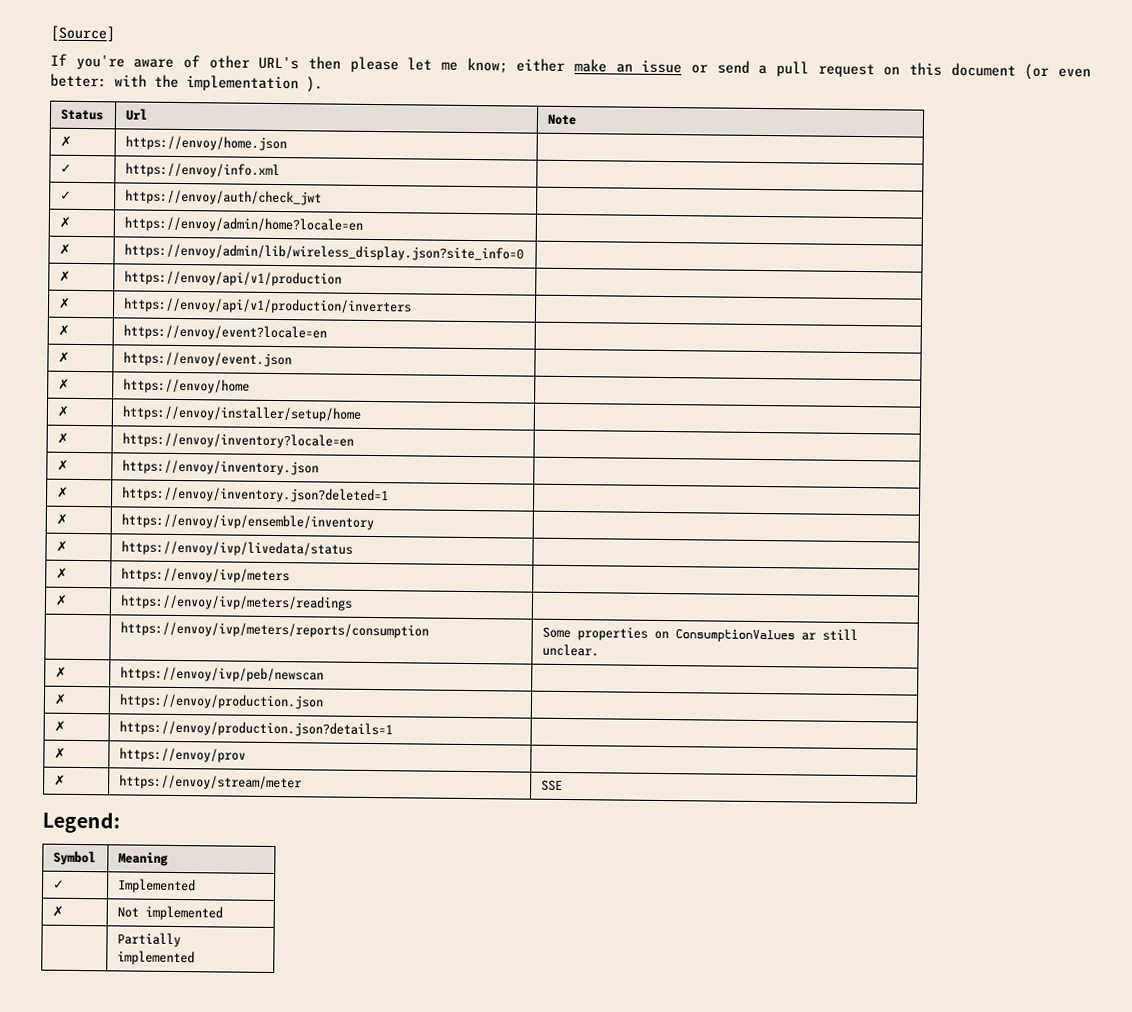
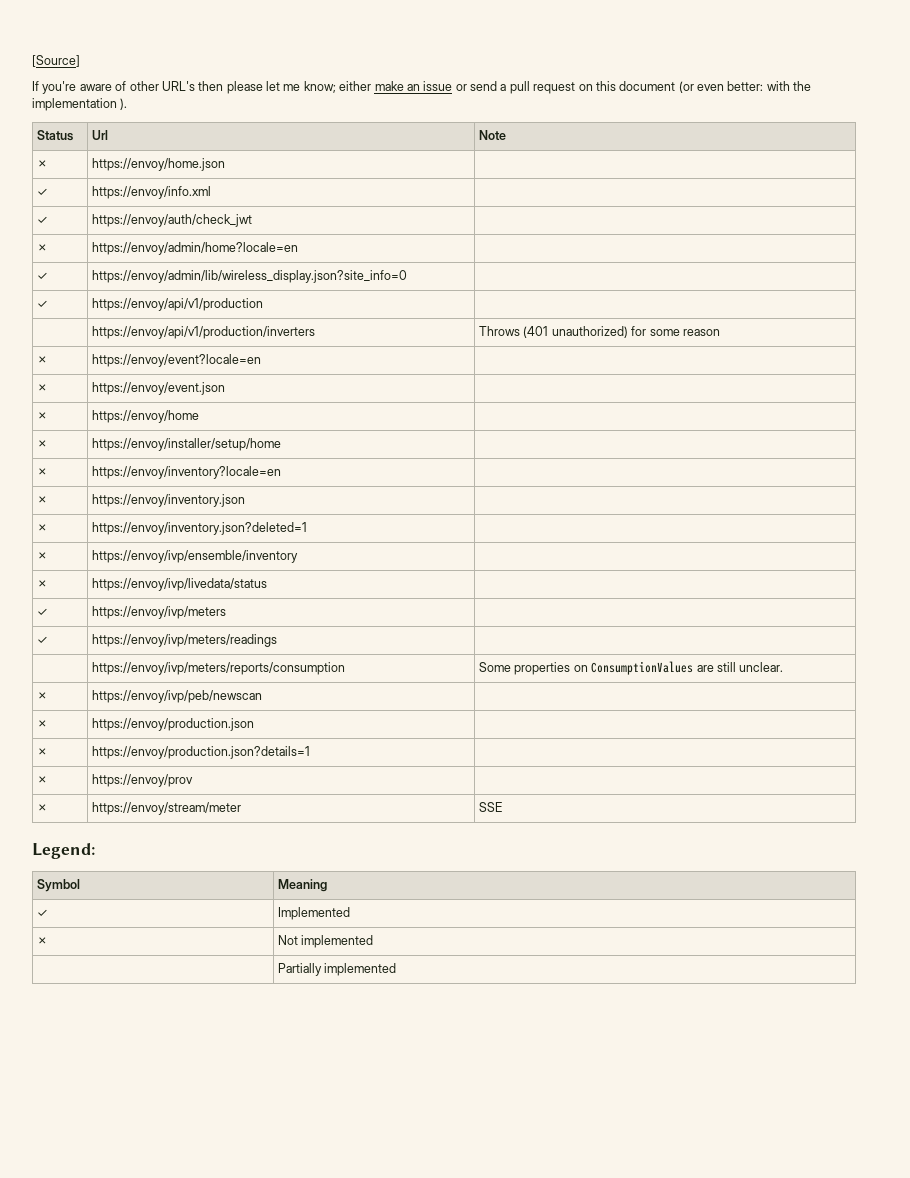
- ✗ | https://envoy/admin/lib/wireless_display.json?site_info=0 |
+ ✓ | https://envoy/admin/lib/wireless_display.json?site_info=0 |
- ✗ | https://envoy/api/v1/production |
+ ✓ | https://envoy/api/v1/production |
- ✗ | https://envoy/api/v1/production/inverters |
+ | https://envoy/api/v1/production/inverters | Throws (401 unauthorized) for some reason
- ✗ | https://envoy/ivp/meters |
+ ✓ | https://envoy/ivp/meters |
- ✗ | https://envoy/ivp/meters/readings |
+ ✓ | https://envoy/ivp/meters/readings |
- | https://envoy/ivp/meters/reports/consumption | Some properties on ConsumptionValues ar still unclear.
+ | https://envoy/ivp/meters/reports/consumption | Some properties on ConsumptionValues are still unclear.

